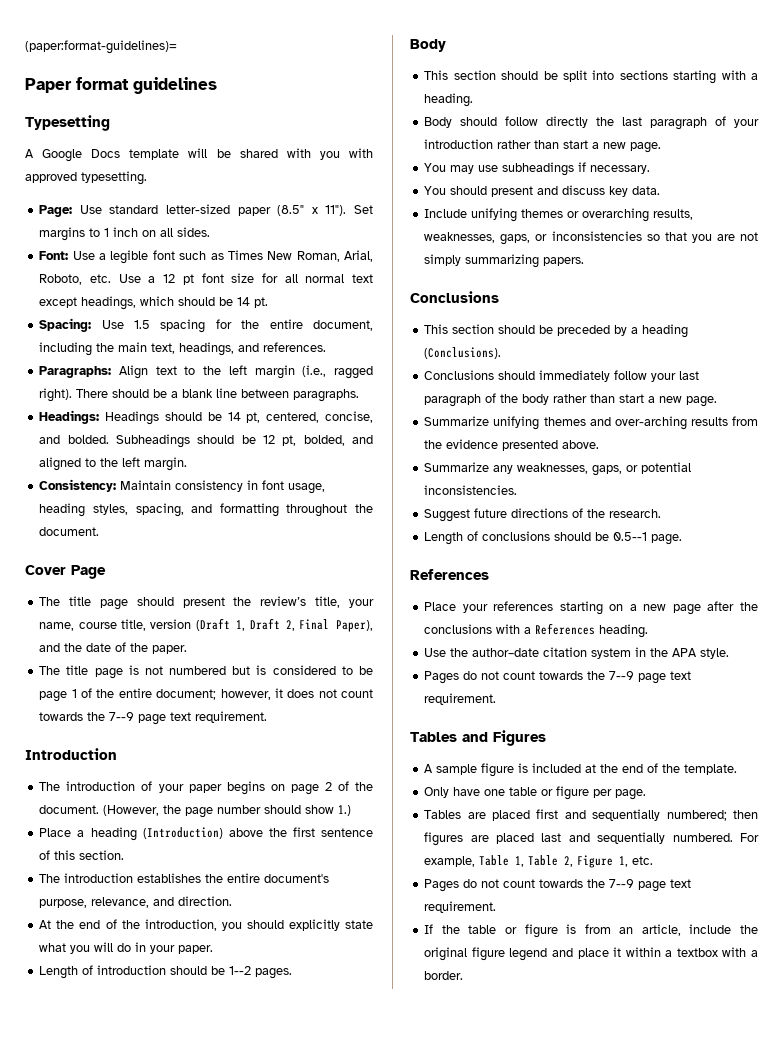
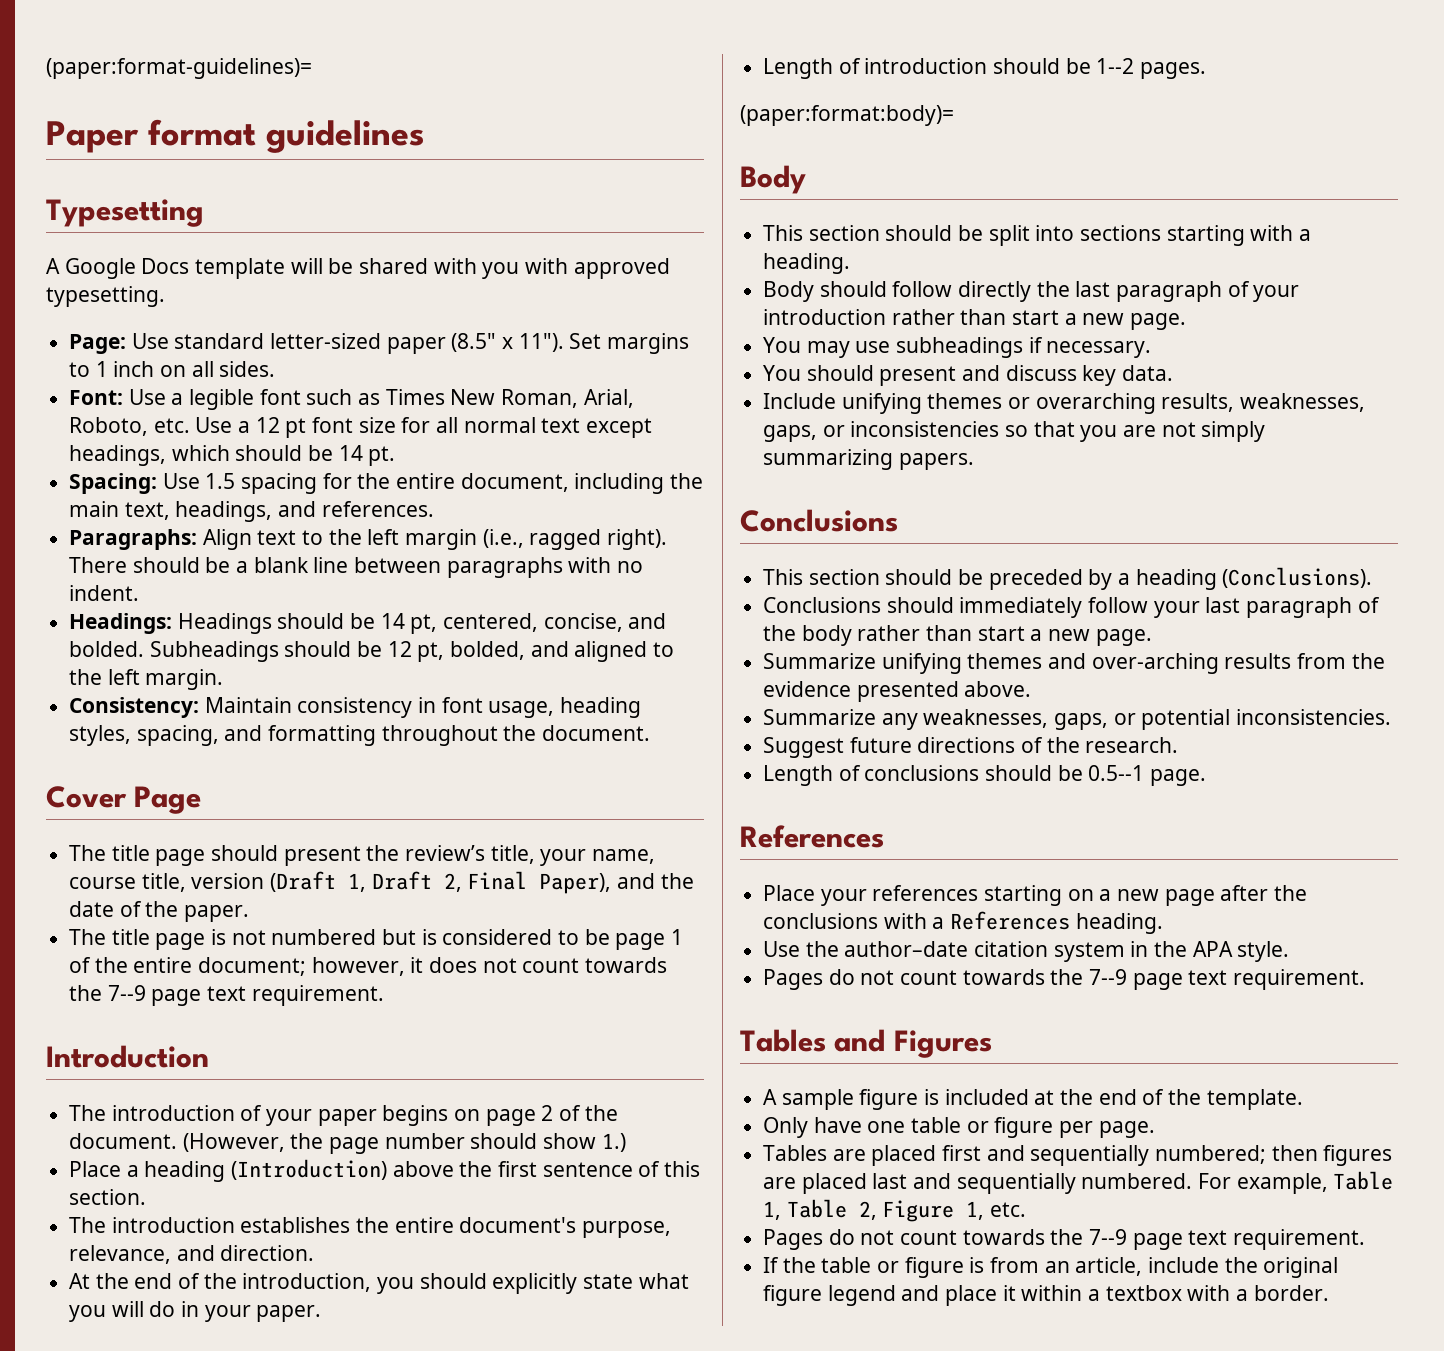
- There should be a blank line between paragraphs.
+ There should be a blank line between paragraphs with no indent.
+ (paper:format:body)=

